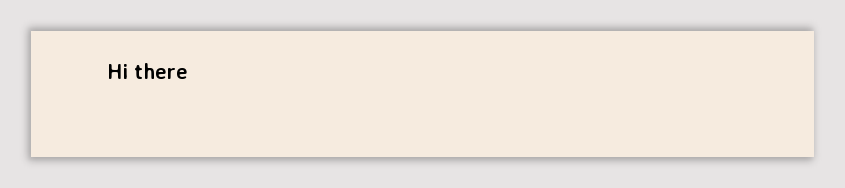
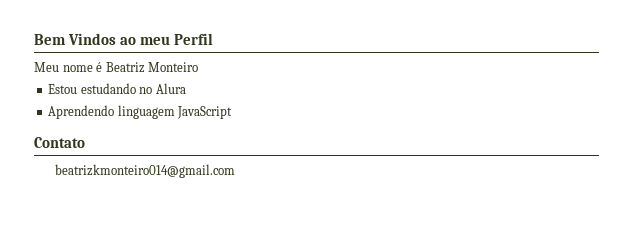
- Hi there
+ Bem Vindos ao meu Perfil
+ Meu nome é Beatriz Monteiro
+ Estou estudando no Alura
+ Aprendendo linguagem JavaScript
+ Contato
+ beatrizkmonteiro014@gmail.com

